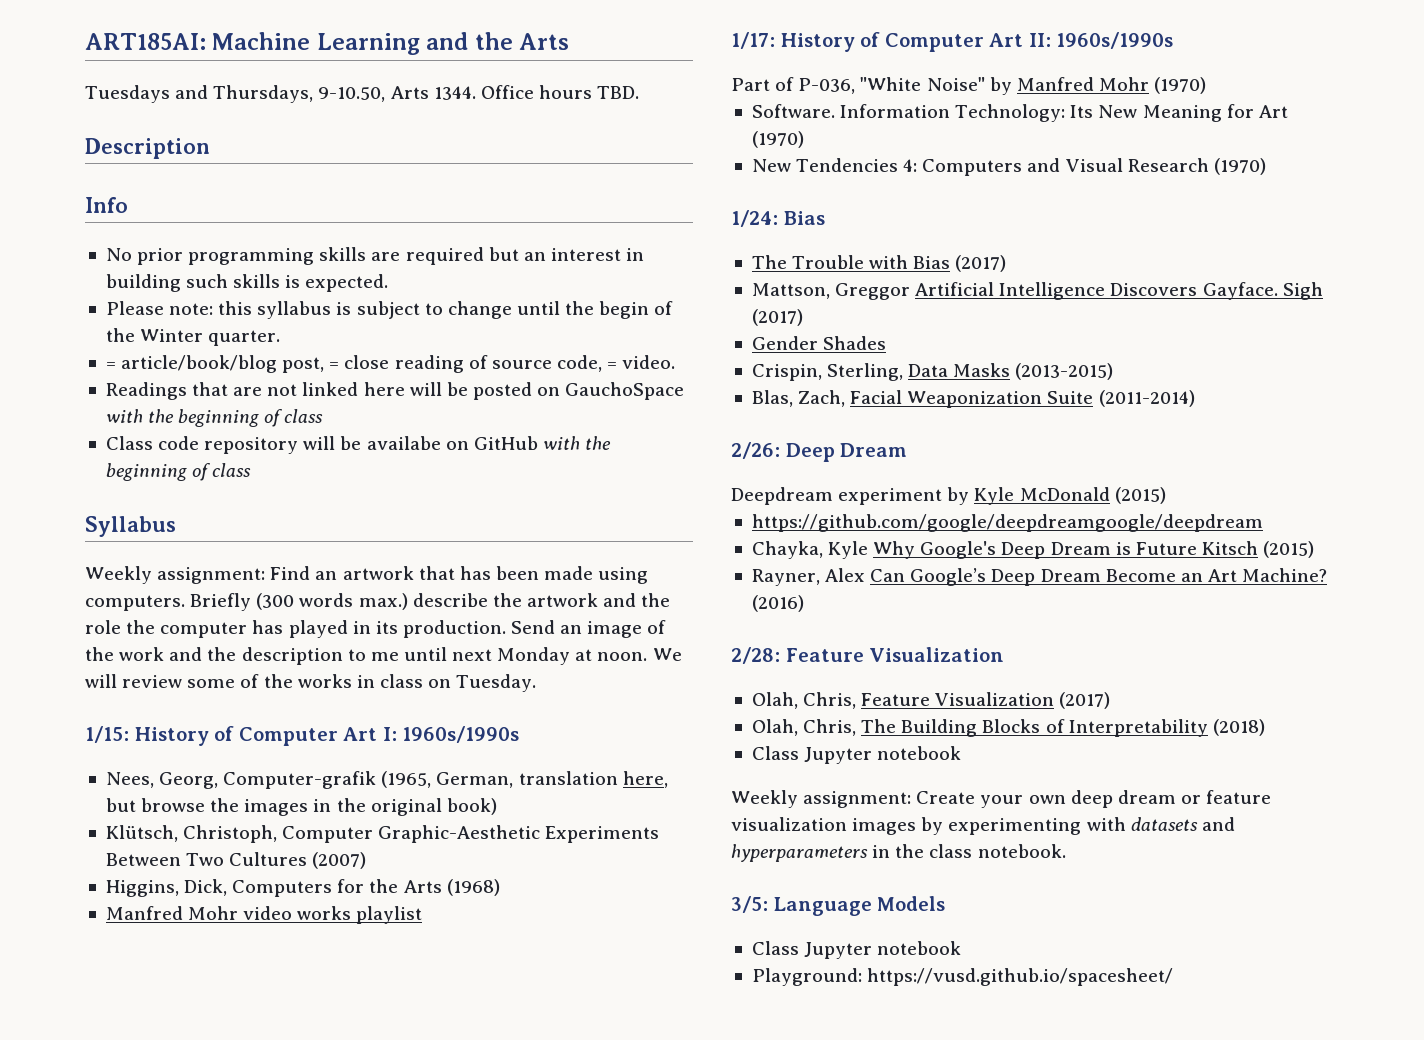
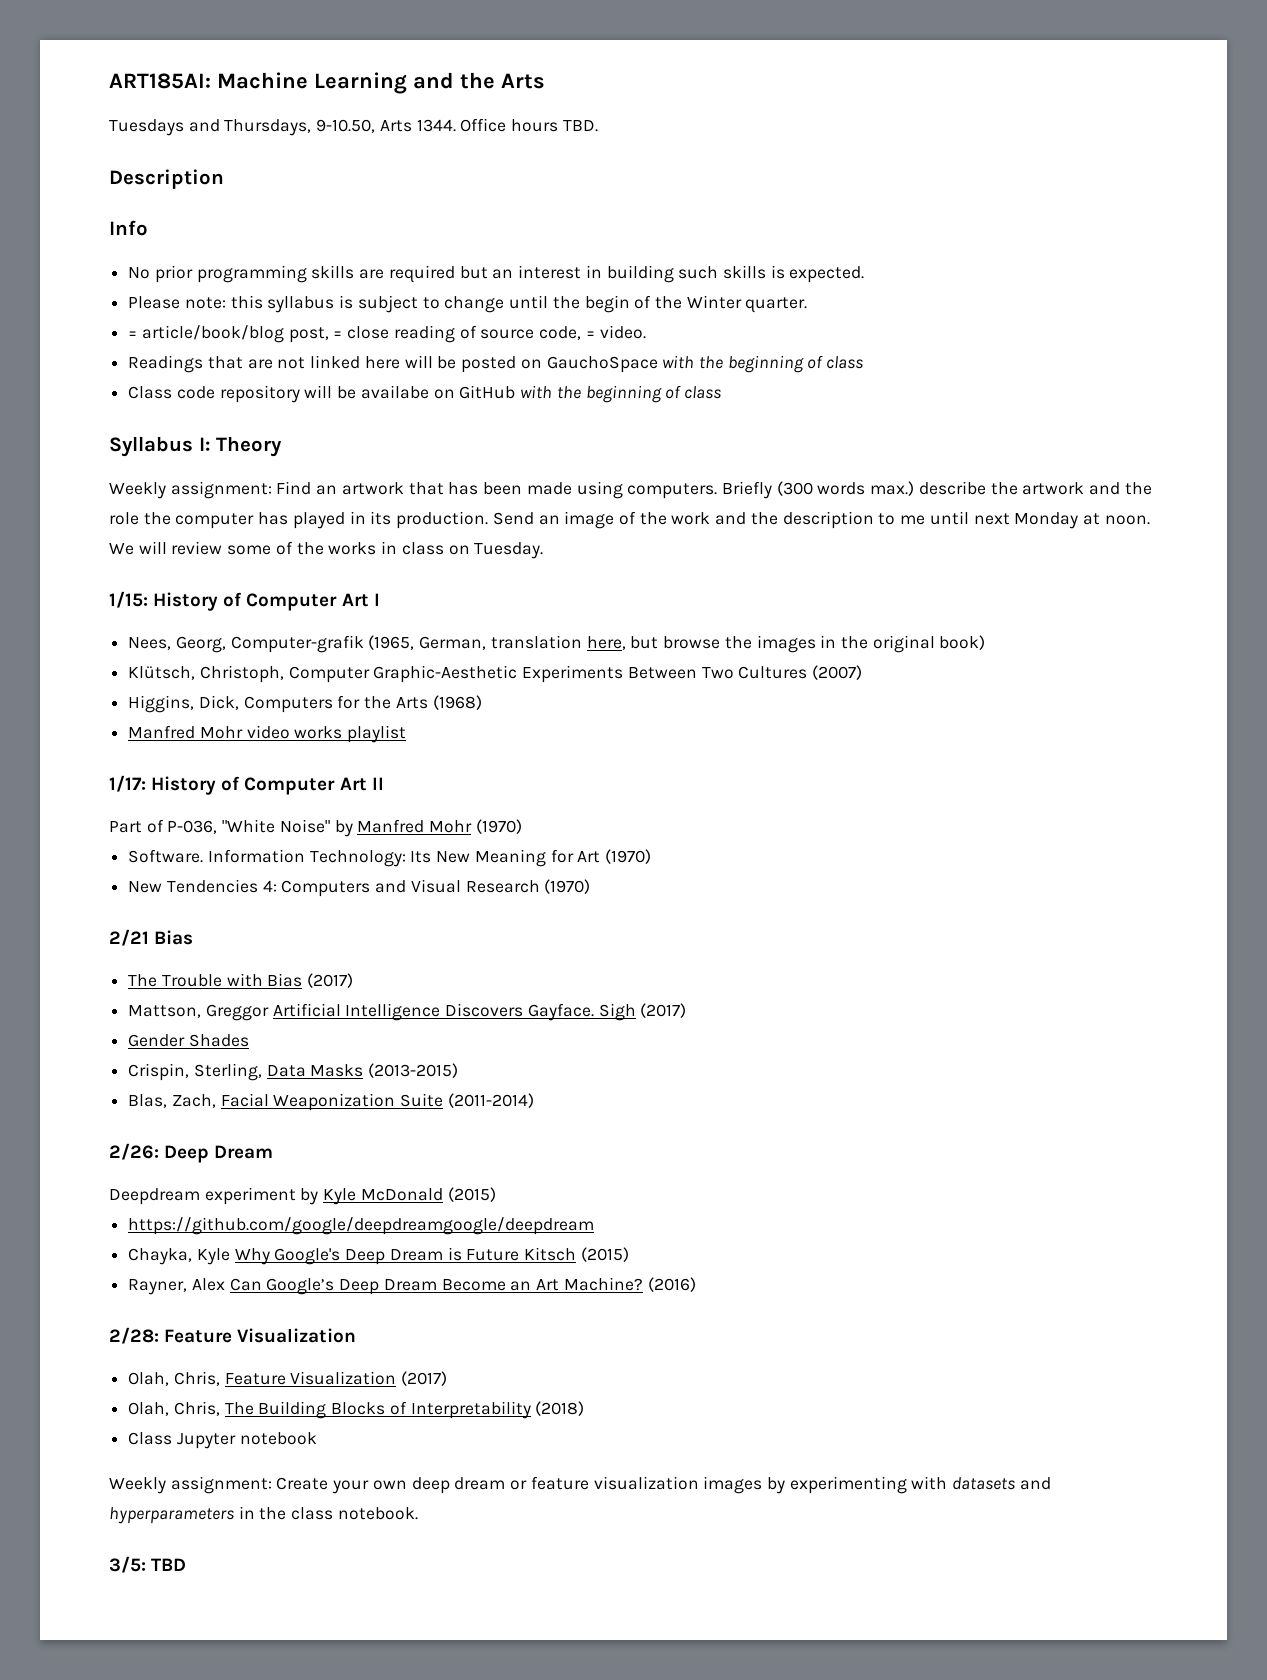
- Syllabus
+ Syllabus I: Theory
- 1/15: History of Computer Art I: 1960s/1990s
+ 1/15: History of Computer Art I
- 1/17: History of Computer Art II: 1960s/1990s
+ 1/17: History of Computer Art II
- 1/24: Bias
+ 2/21 Bias
- 3/5: Language Models
- Class Jupyter notebook
- Playground: https://vusd.github.io/spacesheet/
+ 3/5: TBD

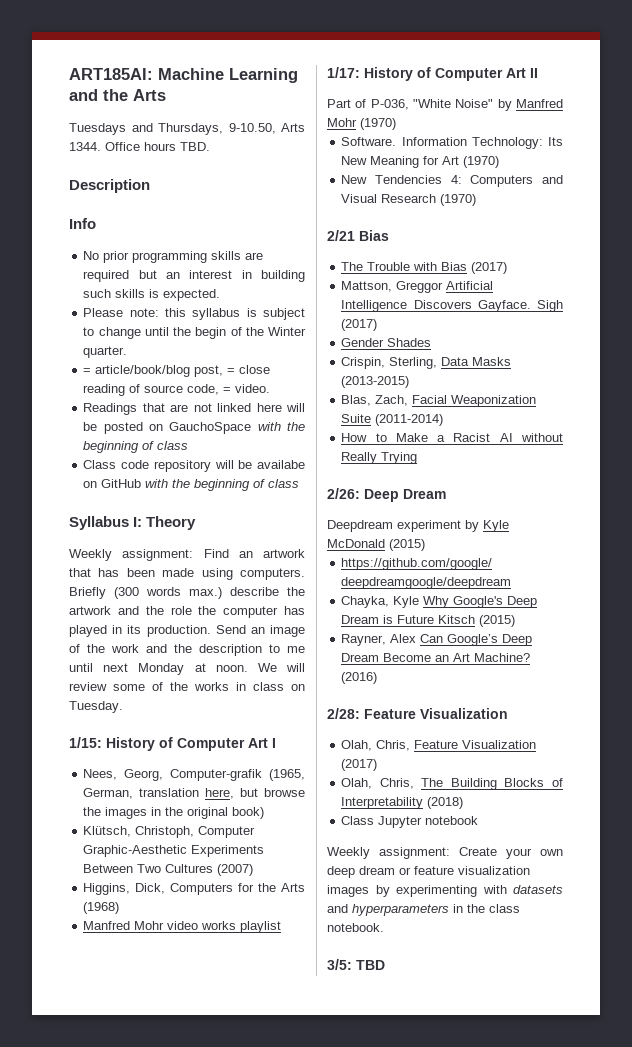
+ How to Make a Racist AI without Really Trying

